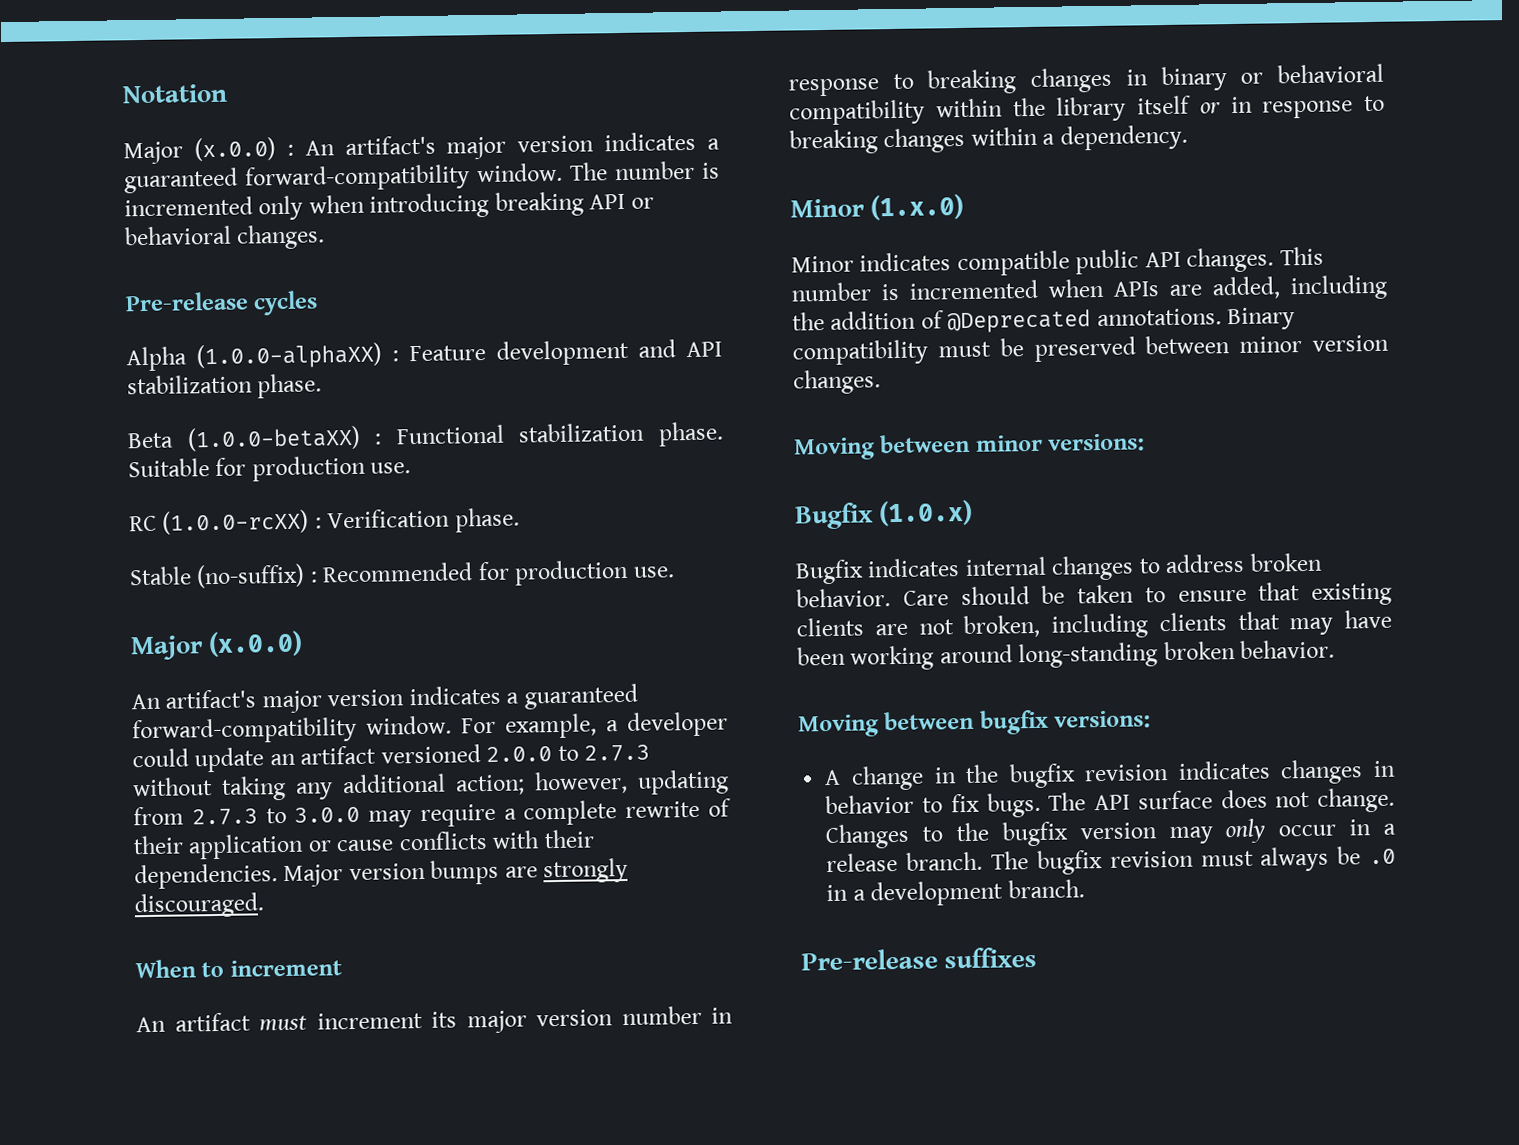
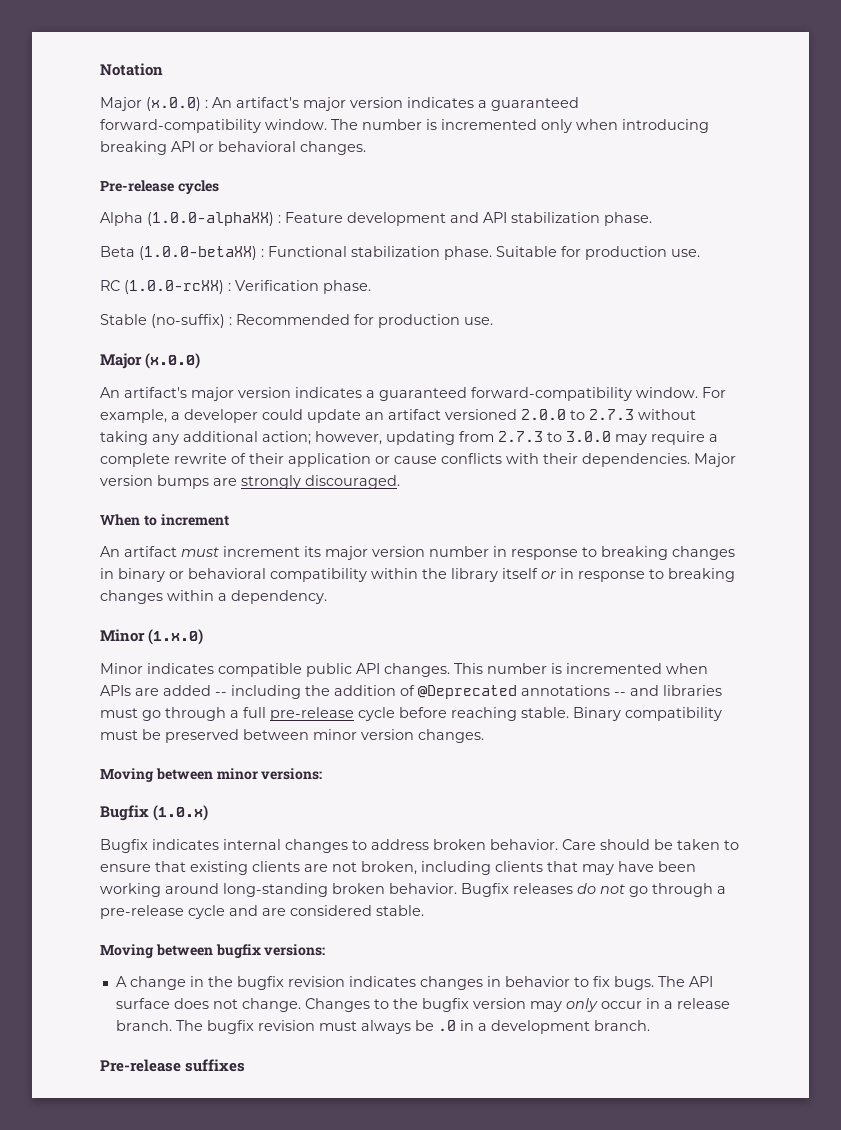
- This number is incremented when APIs are added, including the addition of @Deprecated annotations.
+ This number is incremented when APIs are added -- including the addition of @Deprecated annotations -- and libraries must go through a full pre-release cycle before reaching stable.
+ Bugfix releases do not go through a pre-release cycle and are considered stable.

